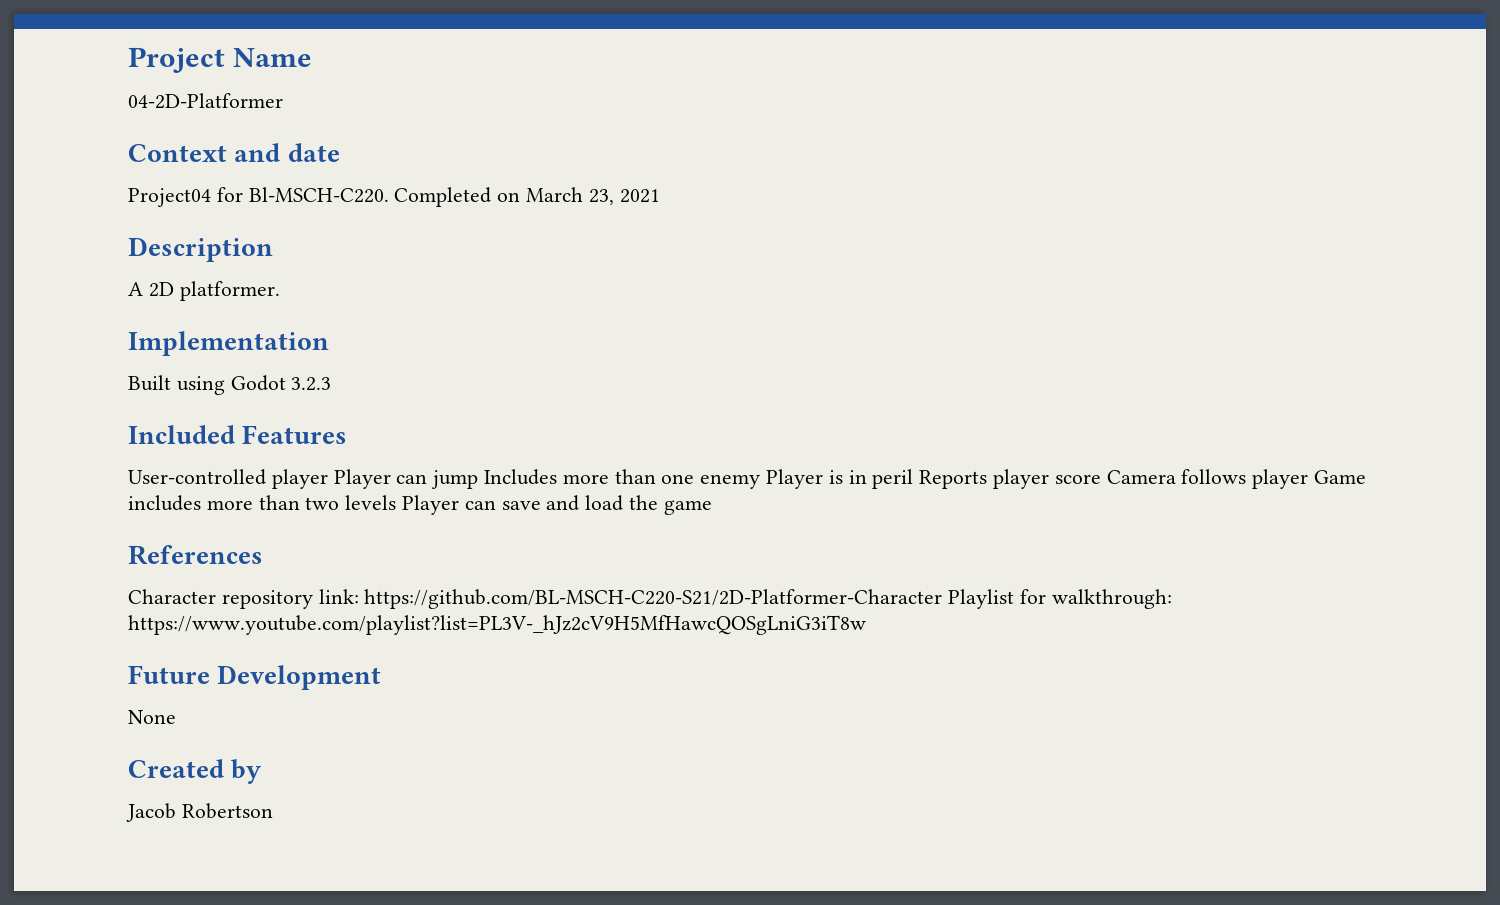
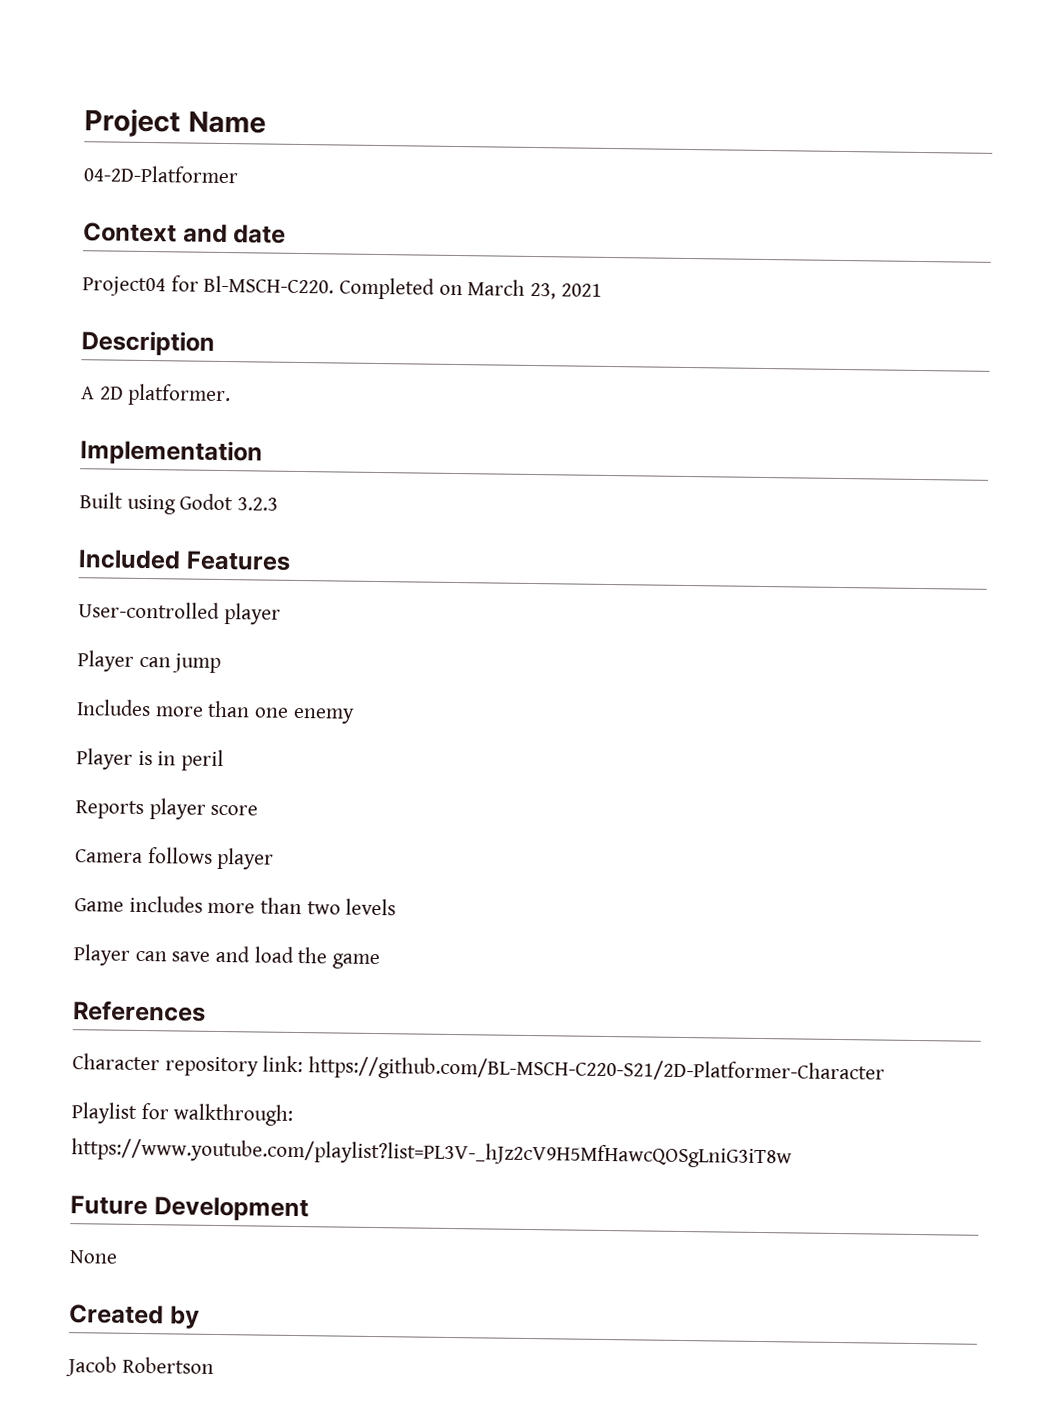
- User-controlled player Player can jump Includes more than one enemy Player is in peril Reports player score Camera follows player Game includes more than two levels Player can save and load the game
+ User-controlled player
+ Player can jump
+ Includes more than one enemy
+ Player is in peril
+ Reports player score
+ Camera follows player
+ Game includes more than two levels
+ Player can save and load the game
- Character repository link: https://github.com/BL-MSCH-C220-S21/2D-Platformer-Character Playlist for walkthrough: https://www.youtube.com/playlist?list=PL3V-_hJz2cV9H5MfHawcQOSgLniG3iT8w
+ Character repository link: https://github.com/BL-MSCH-C220-S21/2D-Platformer-Character
+ Playlist for walkthrough: https://www.youtube.com/playlist?list=PL3V-_hJz2cV9H5MfHawcQOSgLniG3iT8w

